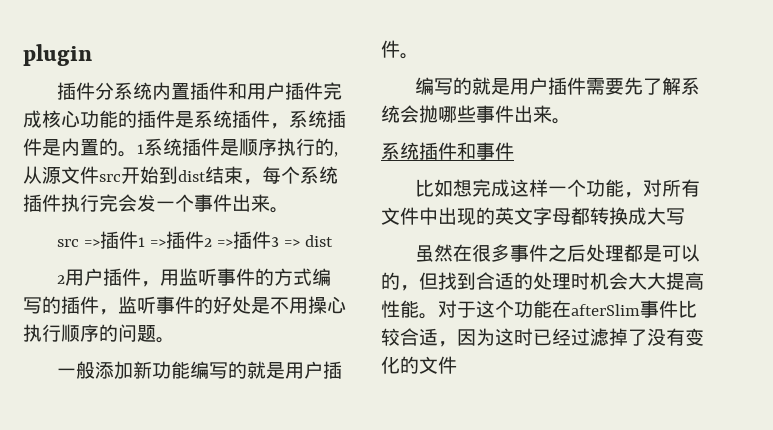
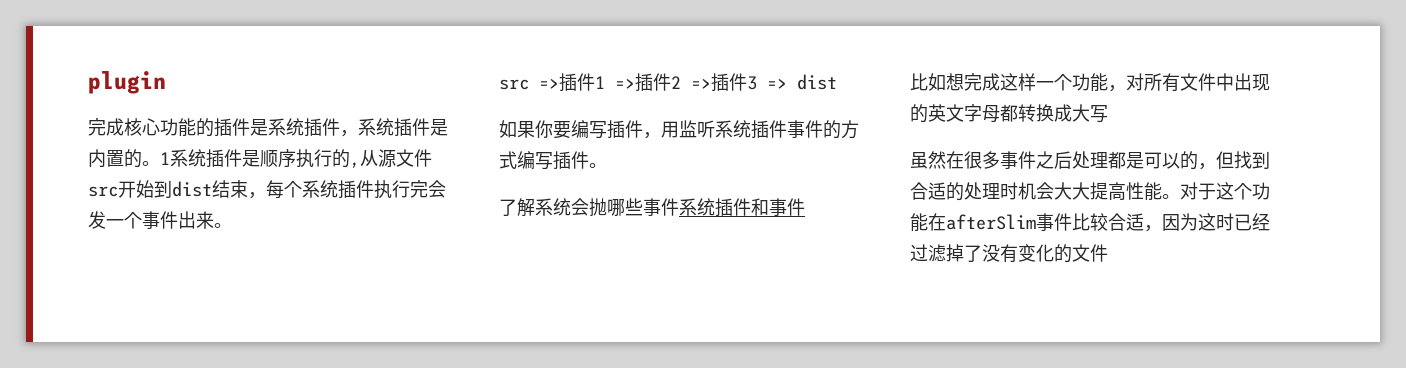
- 插件分系统内置插件和用户插件完成核心功能的插件是系统插件，系统插件是内置的。
+ 完成核心功能的插件是系统插件，系统插件是内置的。
- 2用户插件，用监听事件的方式编写的插件，监听事件的好处是不用操心执行顺序的问题。
- 一般添加新功能编写的就是用户插件。
- 编写的就是用户插件需要先了解系统会抛哪些事件出来。
- 系统插件和事件
+ 如果你要编写插件，用监听系统插件事件的方式编写插件。
+ 了解系统会抛哪些事件系统插件和事件

